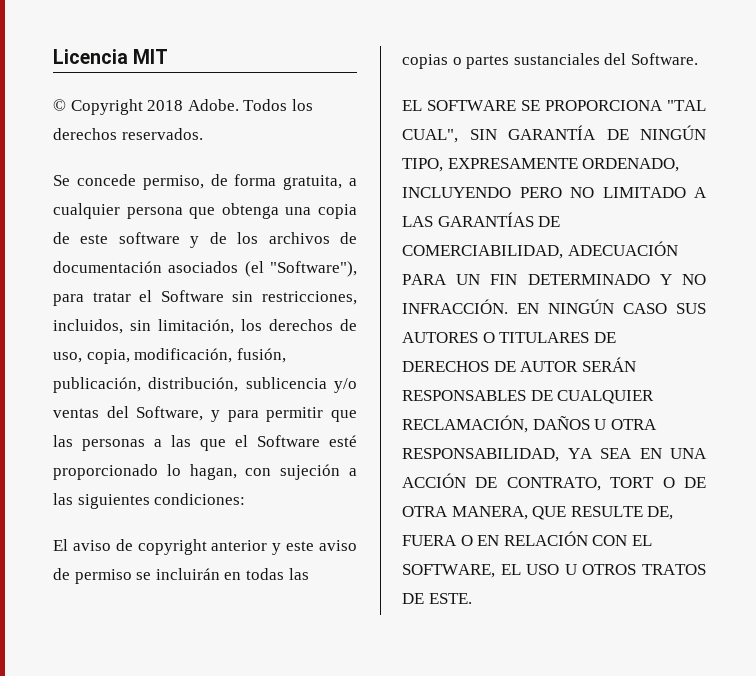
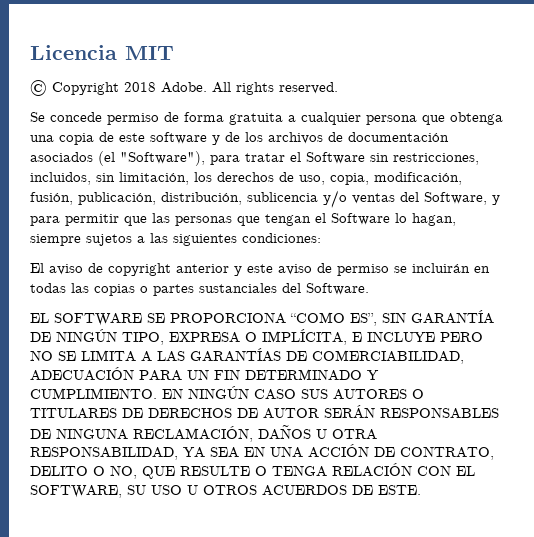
- Todos los derechos reservados.
+ All rights reserved.
- Se concede permiso, de forma gratuita, a cualquier persona que obtenga una copia de este software y de los archivos de documentación asociados (el "Software"), para tratar el Software sin restricciones, incluidos, sin limitación, los derechos de uso, copia, modificación, fusión, publicación, distribución, sublicencia y/o ventas del Software, y para permitir que las personas a las que el Software esté proporcionado lo hagan, con sujeción a las siguientes condiciones:
+ Se concede permiso de forma gratuita a cualquier persona que obtenga una copia de este software y de los archivos de documentación asociados (el "Software"), para tratar el Software sin restricciones, incluidos, sin limitación, los derechos de uso, copia, modificación, fusión, publicación, distribución, sublicencia y/o ventas del Software, y para permitir que las personas que tengan el Software lo hagan, siempre sujetos a las siguientes condiciones:
- EL SOFTWARE SE PROPORCIONA "TAL CUAL", SIN GARANTÍA DE NINGÚN TIPO, EXPRESAMENTE ORDENADO, INCLUYENDO PERO NO LIMITADO A LAS GARANTÍAS DE COMERCIABILIDAD, ADECUACIÓN PARA UN FIN DETERMINADO Y NO INFRACCIÓN.
+ EL SOFTWARE SE PROPORCIONA “COMO ES”, SIN GARANTÍA DE NINGÚN TIPO, EXPRESA O IMPLÍCITA, E INCLUYE PERO NO SE LIMITA A LAS GARANTÍAS DE COMERCIABILIDAD, ADECUACIÓN PARA UN FIN DETERMINADO Y CUMPLIMIENTO.
- EN NINGÚN CASO SUS AUTORES O TITULARES DE DERECHOS DE AUTOR SERÁN RESPONSABLES DE CUALQUIER RECLAMACIÓN, DAÑOS U OTRA RESPONSABILIDAD, YA SEA EN UNA ACCIÓN DE CONTRATO, TORT O DE OTRA MANERA, QUE RESULTE DE, FUERA O EN RELACIÓN CON EL SOFTWARE, EL USO U OTROS TRATOS DE ESTE.
+ EN NINGÚN CASO SUS AUTORES O TITULARES DE DERECHOS DE AUTOR SERÁN RESPONSABLES DE NINGUNA RECLAMACIÓN, DAÑOS U OTRA RESPONSABILIDAD, YA SEA EN UNA ACCIÓN DE CONTRATO, DELITO O NO, QUE RESULTE O TENGA RELACIÓN CON EL SOFTWARE, SU USO U OTROS ACUERDOS DE ESTE.

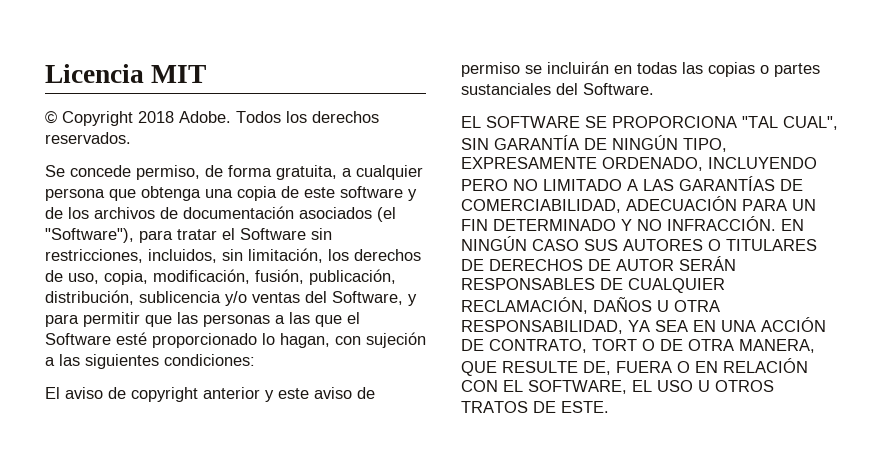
- All rights reserved.
+ Todos los derechos reservados.
- Se concede permiso de forma gratuita a cualquier persona que obtenga una copia de este software y de los archivos de documentación asociados (el "Software"), para tratar el Software sin restricciones, incluidos, sin limitación, los derechos de uso, copia, modificación, fusión, publicación, distribución, sublicencia y/o ventas del Software, y para permitir que las personas que tengan el Software lo hagan, siempre sujetos a las siguientes condiciones:
+ Se concede permiso, de forma gratuita, a cualquier persona que obtenga una copia de este software y de los archivos de documentación asociados (el "Software"), para tratar el Software sin restricciones, incluidos, sin limitación, los derechos de uso, copia, modificación, fusión, publicación, distribución, sublicencia y/o ventas del Software, y para permitir que las personas a las que el Software esté proporcionado lo hagan, con sujeción a las siguientes condiciones:
- EL SOFTWARE SE PROPORCIONA “COMO ES”, SIN GARANTÍA DE NINGÚN TIPO, EXPRESA O IMPLÍCITA, E INCLUYE PERO NO SE LIMITA A LAS GARANTÍAS DE COMERCIABILIDAD, ADECUACIÓN PARA UN FIN DETERMINADO Y CUMPLIMIENTO.
+ EL SOFTWARE SE PROPORCIONA "TAL CUAL", SIN GARANTÍA DE NINGÚN TIPO, EXPRESAMENTE ORDENADO, INCLUYENDO PERO NO LIMITADO A LAS GARANTÍAS DE COMERCIABILIDAD, ADECUACIÓN PARA UN FIN DETERMINADO Y NO INFRACCIÓN.
- EN NINGÚN CASO SUS AUTORES O TITULARES DE DERECHOS DE AUTOR SERÁN RESPONSABLES DE NINGUNA RECLAMACIÓN, DAÑOS U OTRA RESPONSABILIDAD, YA SEA EN UNA ACCIÓN DE CONTRATO, DELITO O NO, QUE RESULTE O TENGA RELACIÓN CON EL SOFTWARE, SU USO U OTROS ACUERDOS DE ESTE.
+ EN NINGÚN CASO SUS AUTORES O TITULARES DE DERECHOS DE AUTOR SERÁN RESPONSABLES DE CUALQUIER RECLAMACIÓN, DAÑOS U OTRA RESPONSABILIDAD, YA SEA EN UNA ACCIÓN DE CONTRATO, TORT O DE OTRA MANERA, QUE RESULTE DE, FUERA O EN RELACIÓN CON EL SOFTWARE, EL USO U OTROS TRATOS DE ESTE.

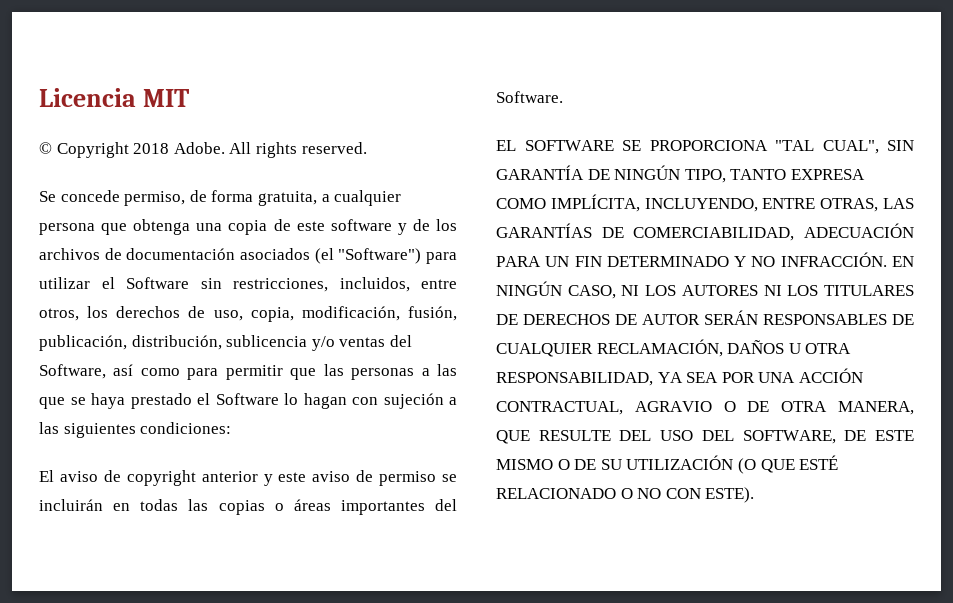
- Todos los derechos reservados.
+ All rights reserved.
- Se concede permiso, de forma gratuita, a cualquier persona que obtenga una copia de este software y de los archivos de documentación asociados (el "Software"), para tratar el Software sin restricciones, incluidos, sin limitación, los derechos de uso, copia, modificación, fusión, publicación, distribución, sublicencia y/o ventas del Software, y para permitir que las personas a las que el Software esté proporcionado lo hagan, con sujeción a las siguientes condiciones:
+ Se concede permiso, de forma gratuita, a cualquier persona que obtenga una copia de este software y de los archivos de documentación asociados (el "Software") para utilizar el Software sin restricciones, incluidos, entre otros, los derechos de uso, copia, modificación, fusión, publicación, distribución, sublicencia y/o ventas del Software, así como para permitir que las personas a las que se haya prestado el Software lo hagan con sujeción a las siguientes condiciones:
- El aviso de copyright anterior y este aviso de permiso se incluirán en todas las copias o partes sustanciales del Software.
+ El aviso de copyright anterior y este aviso de permiso se incluirán en todas las copias o áreas importantes del Software.
- EL SOFTWARE SE PROPORCIONA "TAL CUAL", SIN GARANTÍA DE NINGÚN TIPO, EXPRESAMENTE ORDENADO, INCLUYENDO PERO NO LIMITADO A LAS GARANTÍAS DE COMERCIABILIDAD, ADECUACIÓN PARA UN FIN DETERMINADO Y NO INFRACCIÓN.
+ EL SOFTWARE SE PROPORCIONA "TAL CUAL", SIN GARANTÍA DE NINGÚN TIPO, TANTO EXPRESA COMO IMPLÍCITA, INCLUYENDO, ENTRE OTRAS, LAS GARANTÍAS DE COMERCIABILIDAD, ADECUACIÓN PARA UN FIN DETERMINADO Y NO INFRACCIÓN.
- EN NINGÚN CASO SUS AUTORES O TITULARES DE DERECHOS DE AUTOR SERÁN RESPONSABLES DE CUALQUIER RECLAMACIÓN, DAÑOS U OTRA RESPONSABILIDAD, YA SEA EN UNA ACCIÓN DE CONTRATO, TORT O DE OTRA MANERA, QUE RESULTE DE, FUERA O EN RELACIÓN CON EL SOFTWARE, EL USO U OTROS TRATOS DE ESTE.
+ EN NINGÚN CASO, NI LOS AUTORES NI LOS TITULARES DE DERECHOS DE AUTOR SERÁN RESPONSABLES DE CUALQUIER RECLAMACIÓN, DAÑOS U OTRA RESPONSABILIDAD, YA SEA POR UNA ACCIÓN CONTRACTUAL, AGRAVIO O DE OTRA MANERA, QUE RESULTE DEL USO DEL SOFTWARE, DE ESTE MISMO O DE SU UTILIZACIÓN (O QUE ESTÉ RELACIONADO O NO CON ESTE).

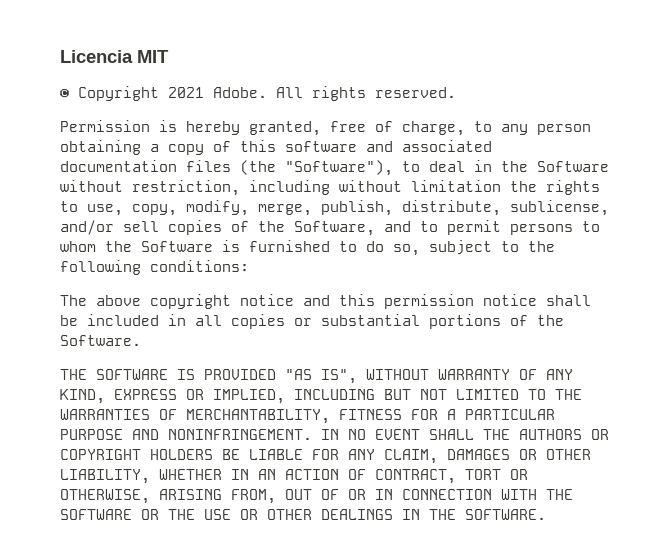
- © Copyright 2018 Adobe.
+ © Copyright 2021 Adobe.
- Se concede permiso, de forma gratuita, a cualquier persona que obtenga una copia de este software y de los archivos de documentación asociados (el "Software") para utilizar el Software sin restricciones, incluidos, entre otros, los derechos de uso, copia, modificación, fusión, publicación, distribución, sublicencia y/o ventas del Software, así como para permitir que las personas a las que se haya prestado el Software lo hagan con sujeción a las siguientes condiciones:
- El aviso de copyright anterior y este aviso de permiso se incluirán en todas las copias o áreas importantes del Software.
- EL SOFTWARE SE PROPORCIONA "TAL CUAL", SIN GARANTÍA DE NINGÚN TIPO, TANTO EXPRESA COMO IMPLÍCITA, INCLUYENDO, ENTRE OTRAS, LAS GARANTÍAS DE COMERCIABILIDAD, ADECUACIÓN PARA UN FIN DETERMINADO Y NO INFRACCIÓN. EN NINGÚN CASO, NI LOS AUTORES NI LOS TITULARES DE DERECHOS DE AUTOR SERÁN RESPONSABLES DE CUALQUIER RECLAMACIÓN, DAÑOS U OTRA RESPONSABILIDAD, YA SEA POR UNA ACCIÓN CONTRACTUAL, AGRAVIO O DE OTRA MANERA, QUE RESULTE DEL USO DEL SOFTWARE, DE ESTE MISMO O DE SU UTILIZACIÓN (O QUE ESTÉ RELACIONADO O NO CON ESTE).
+ Permission is hereby granted, free of charge, to any person obtaining a copy of this software and associated documentation files (the "Software"), to deal in the Software without restriction, including without limitation the rights to use, copy, modify, merge, publish, distribute, sublicense, and/or sell copies of the Software, and to permit persons to whom the Software is furnished to do so, subject to the following conditions:
+ The above copyright notice and this permission notice shall be included in all copies or substantial portions of the Software.
+ THE SOFTWARE IS PROVIDED "AS IS", WITHOUT WARRANTY OF ANY KIND, EXPRESS OR IMPLIED, INCLUDING BUT NOT LIMITED TO THE WARRANTIES OF MERCHANTABILITY, FITNESS FOR A PARTICULAR PURPOSE AND NONINFRINGEMENT. IN NO EVENT SHALL THE AUTHORS OR COPYRIGHT HOLDERS BE LIABLE FOR ANY CLAIM, DAMAGES OR OTHER LIABILITY, WHETHER IN AN ACTION OF CONTRACT, TORT OR OTHERWISE, ARISING FROM, OUT OF OR IN CONNECTION WITH THE SOFTWARE OR THE USE OR OTHER DEALINGS IN THE SOFTWARE.

